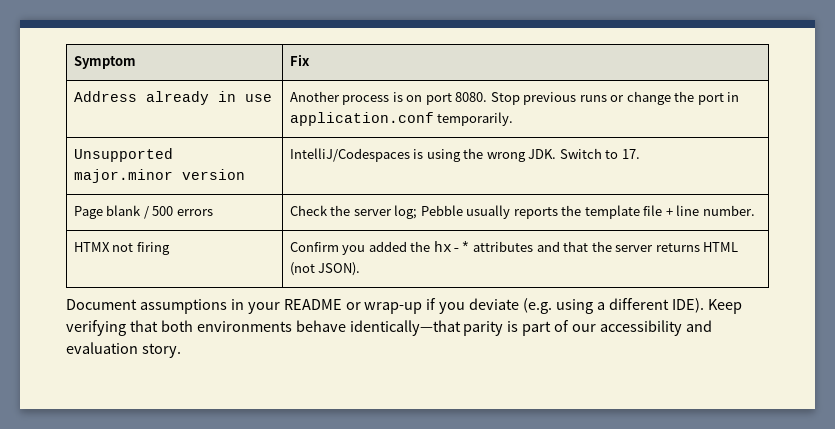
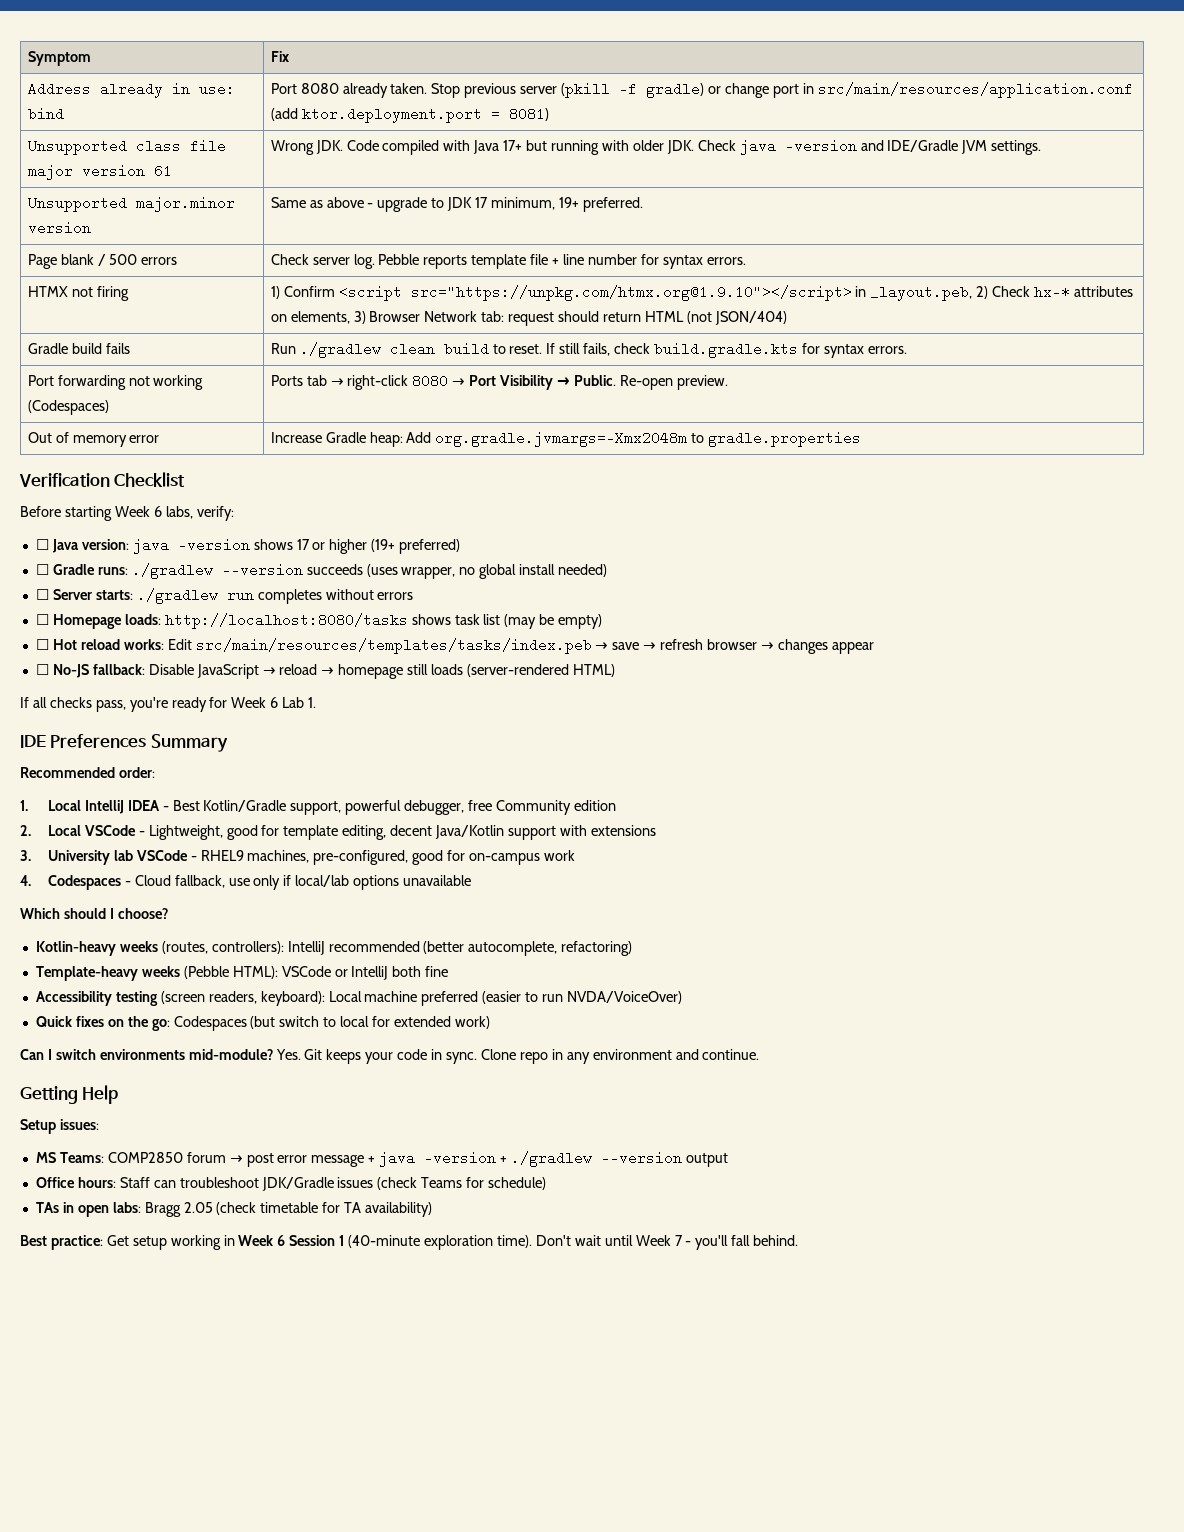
- Address already in use | Another process is on port 8080. Stop previous runs or change the port in application.conf temporarily.
- Unsupported major.minor version | IntelliJ/Codespaces is using the wrong JDK. Switch to 17.
+ Address already in use: bind | Port 8080 already taken. Stop previous server (pkill -f gradle) or change port in src/main/resources/application.conf (add ktor.deployment.port = 8081)
+ Unsupported class file major version 61 | Wrong JDK. Code compiled with Java 17+ but running with older JDK. Check java -version and IDE/Gradle JVM settings.
+ Unsupported major.minor version | Same as above - upgrade to JDK 17 minimum, 19+ preferred.
- Page blank / 500 errors | Check the server log; Pebble usually reports the template file + line number.
- HTMX not firing | Confirm you added the hx-* attributes and that the server returns HTML (not JSON).
- Document assumptions in your README or wrap-up if you deviate (e.g. using a different IDE). Keep verifying that both environments behave identically—that parity is part of our accessibility and evaluation story.
+ Page blank / 500 errors | Check server log. Pebble reports template file + line number for syntax errors.
+ HTMX not firing | 1) Confirm <script src="https://unpkg.com/htmx.org@1.9.10"></script> in _layout.peb, 2) Check hx-* attributes on elements, 3) Browser Network tab: request should return HTML (not JSON/404)
+ Gradle build fails | Run ./gradlew clean build to reset. If still fails, check build.gradle.kts for syntax errors.
+ Port forwarding not working (Codespaces) | Ports tab → right-click 8080 → Port Visibility → Public. Re-open preview.
+ Out of memory error | Increase Gradle heap: Add org.gradle.jvmargs=-Xmx2048m to gradle.properties
+ Verification Checklist
+ Before starting Week 6 labs, verify:
+ ☐ Java version: java -version shows 17 or higher (19+ preferred)
+ ☐ Gradle runs: ./gradlew --version succeeds (uses wrapper, no global install needed)
+ ☐ Server starts: ./gradlew run completes without errors
+ ☐ Homepage loads: http://localhost:8080/tasks shows task list (may be empty)
+ ☐ Hot reload works: Edit src/main/resources/templates/tasks/index.peb → save → refresh browser → changes appear
+ ☐ No-JS fallback: Disable JavaScript → reload → homepage still loads (server-rendered HTML)
+ If all checks pass, you're ready for Week 6 Lab 1.
+ IDE Preferences Summary
+ Recommended order:
+ 1. Local IntelliJ IDEA - Best Kotlin/Gradle support, powerful debugger, free Community edition
+ 2. Local VSCode - Lightweight, good for template editing, decent Java/Kotlin support with extensions
+ 3. University lab VSCode - RHEL9 machines, pre-configured, good for on-campus work
+ 4. Codespaces - Cloud fallback, use only if local/lab options unavailable
+ Which should I choose?
+ Kotlin-heavy weeks (routes, controllers): IntelliJ recommended (better autocomplete, refactoring)
+ Template-heavy weeks (Pebble HTML): VSCode or IntelliJ both fine
+ Accessibility testing (screen readers, keyboard): Local machine preferred (easier to run NVDA/VoiceOver)
+ Quick fixes on the go: Codespaces (but switch to local for extended work)
+ Can I switch environments mid-module? Yes. Git keeps your code in sync. Clone repo in any environment and continue.
+ Getting Help
+ Setup issues:
+ MS Teams: COMP2850 forum → post error message + java -version + ./gradlew --version output
+ Office hours: Staff can troubleshoot JDK/Gradle issues (check Teams for schedule)
+ TAs in open labs: Bragg 2.05 (check timetable for TA availability)
+ Best practice: Get setup working in Week 6 Session 1 (40-minute exploration time). Don't wait until Week 7 - you'll fall behind.

